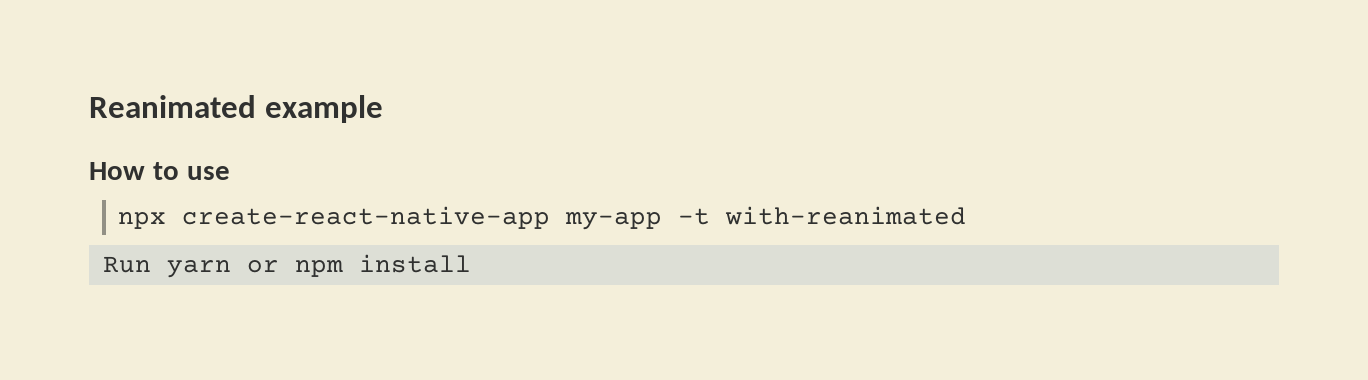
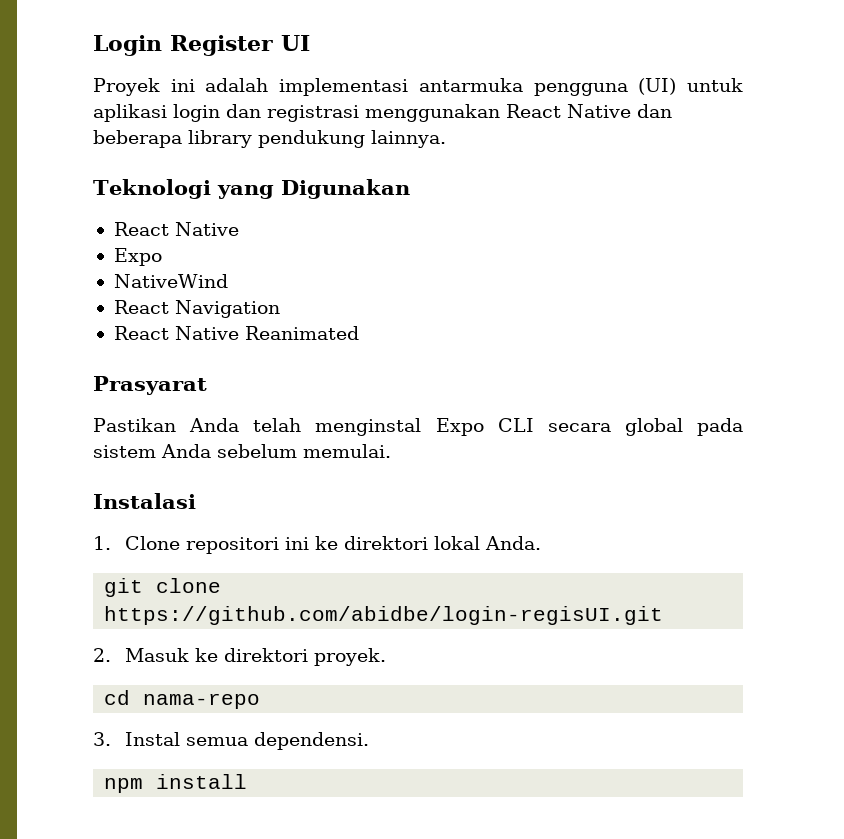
- Reanimated example
- How to use
- npx create-react-native-app my-app -t with-reanimated
- Run yarn or npm install
+ Login Register UI
+ Proyek ini adalah implementasi antarmuka pengguna (UI) untuk aplikasi login dan registrasi menggunakan React Native dan beberapa library pendukung lainnya.
+ Teknologi yang Digunakan
+ React Native
+ Expo
+ NativeWind
+ React Navigation
+ React Native Reanimated
+ Prasyarat
+ Pastikan Anda telah menginstal Expo CLI secara global pada sistem Anda sebelum memulai.
+ Instalasi
+ 1. Clone repositori ini ke direktori lokal Anda.
+ git clone https://github.com/abidbe/login-regisUI.git
+ 2. Masuk ke direktori proyek.
+ cd nama-repo
+ 3. Instal semua dependensi.
+ npm install

